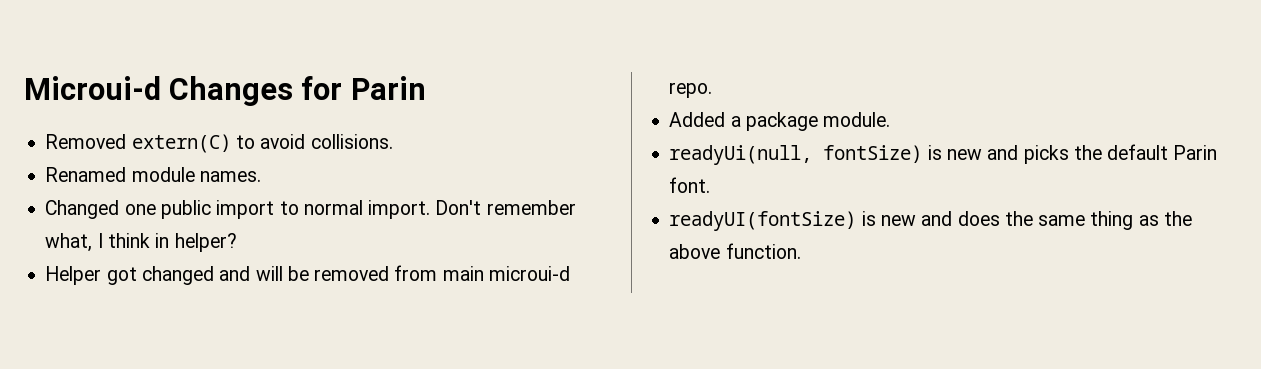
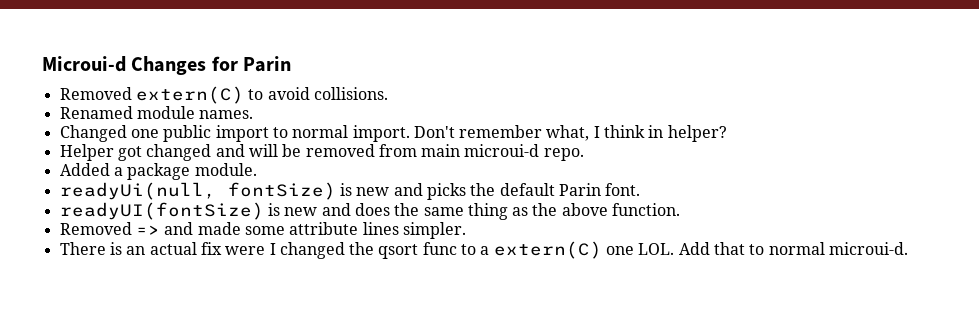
+ Removed => and made some attribute lines simpler.
+ There is an actual fix were I changed the qsort func to a extern(C) one LOL. Add that to normal microui-d.

